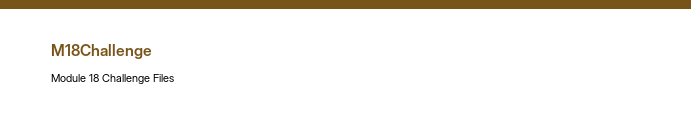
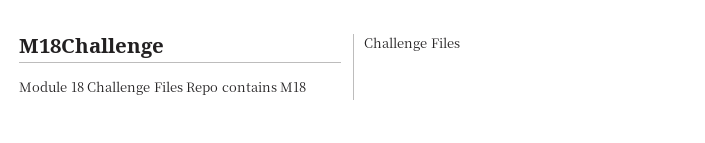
- Module 18 Challenge Files
+ Module 18 Challenge Files Repo contains M18 Challenge Files

